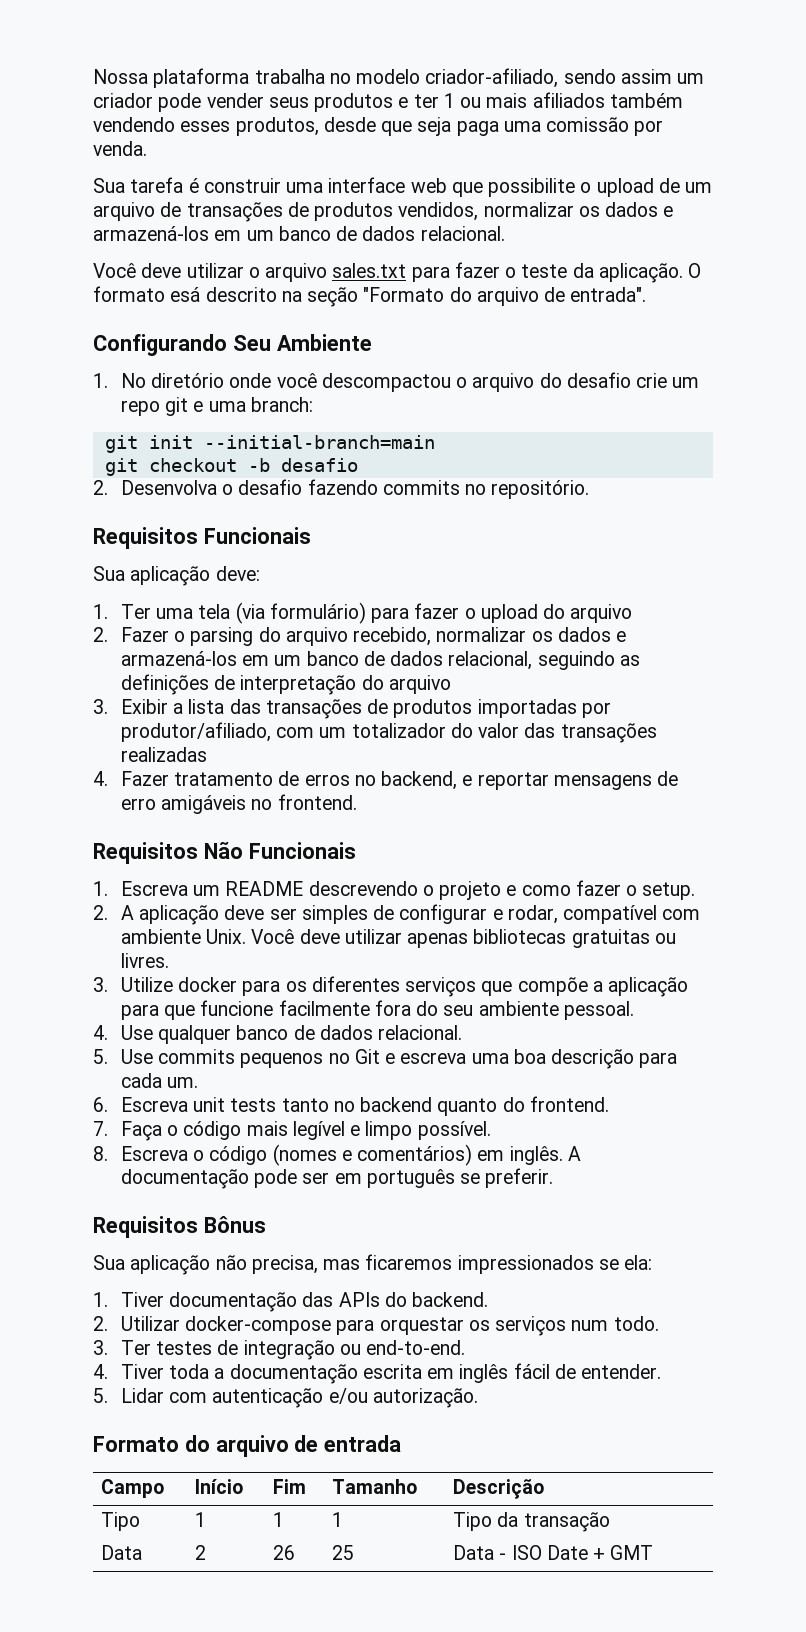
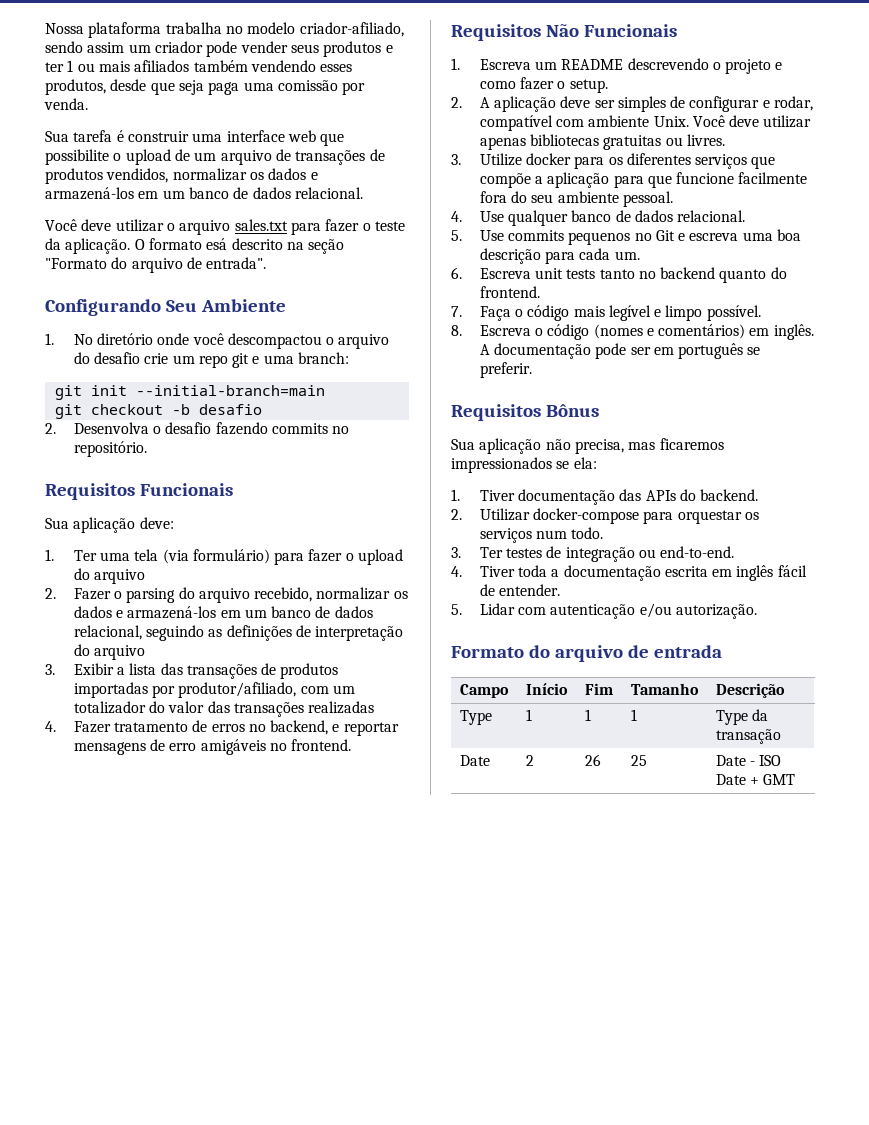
- Tipo | 1 | 1 | 1 | Tipo da transação
+ Type | 1 | 1 | 1 | Type da transação
- Data | 2 | 26 | 25 | Data - ISO Date + GMT
+ Date | 2 | 26 | 25 | Date - ISO Date + GMT

